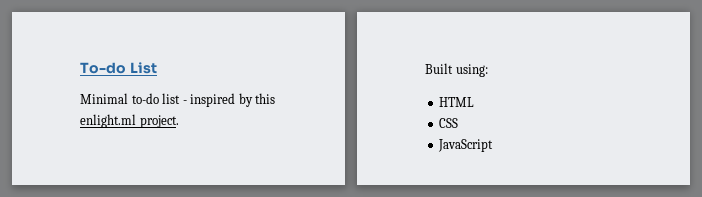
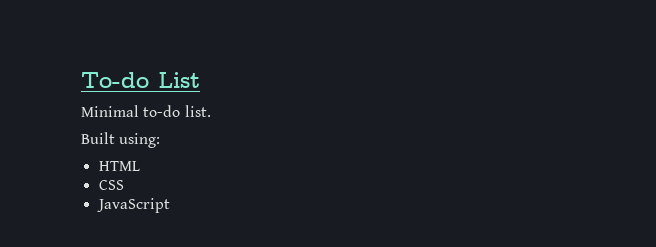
- Minimal to-do list - inspired by this enlight.ml project.
+ Minimal to-do list.

